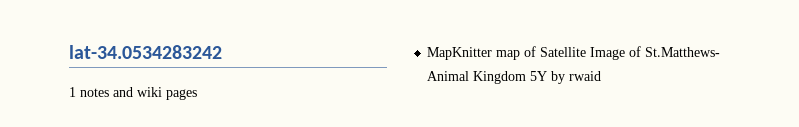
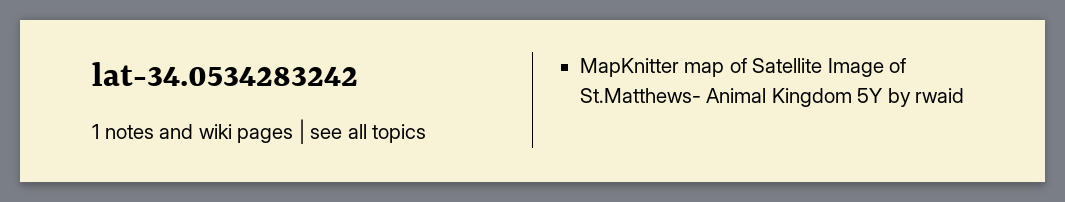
- 1 notes and wiki pages
+ 1 notes and wiki pages | see all topics

